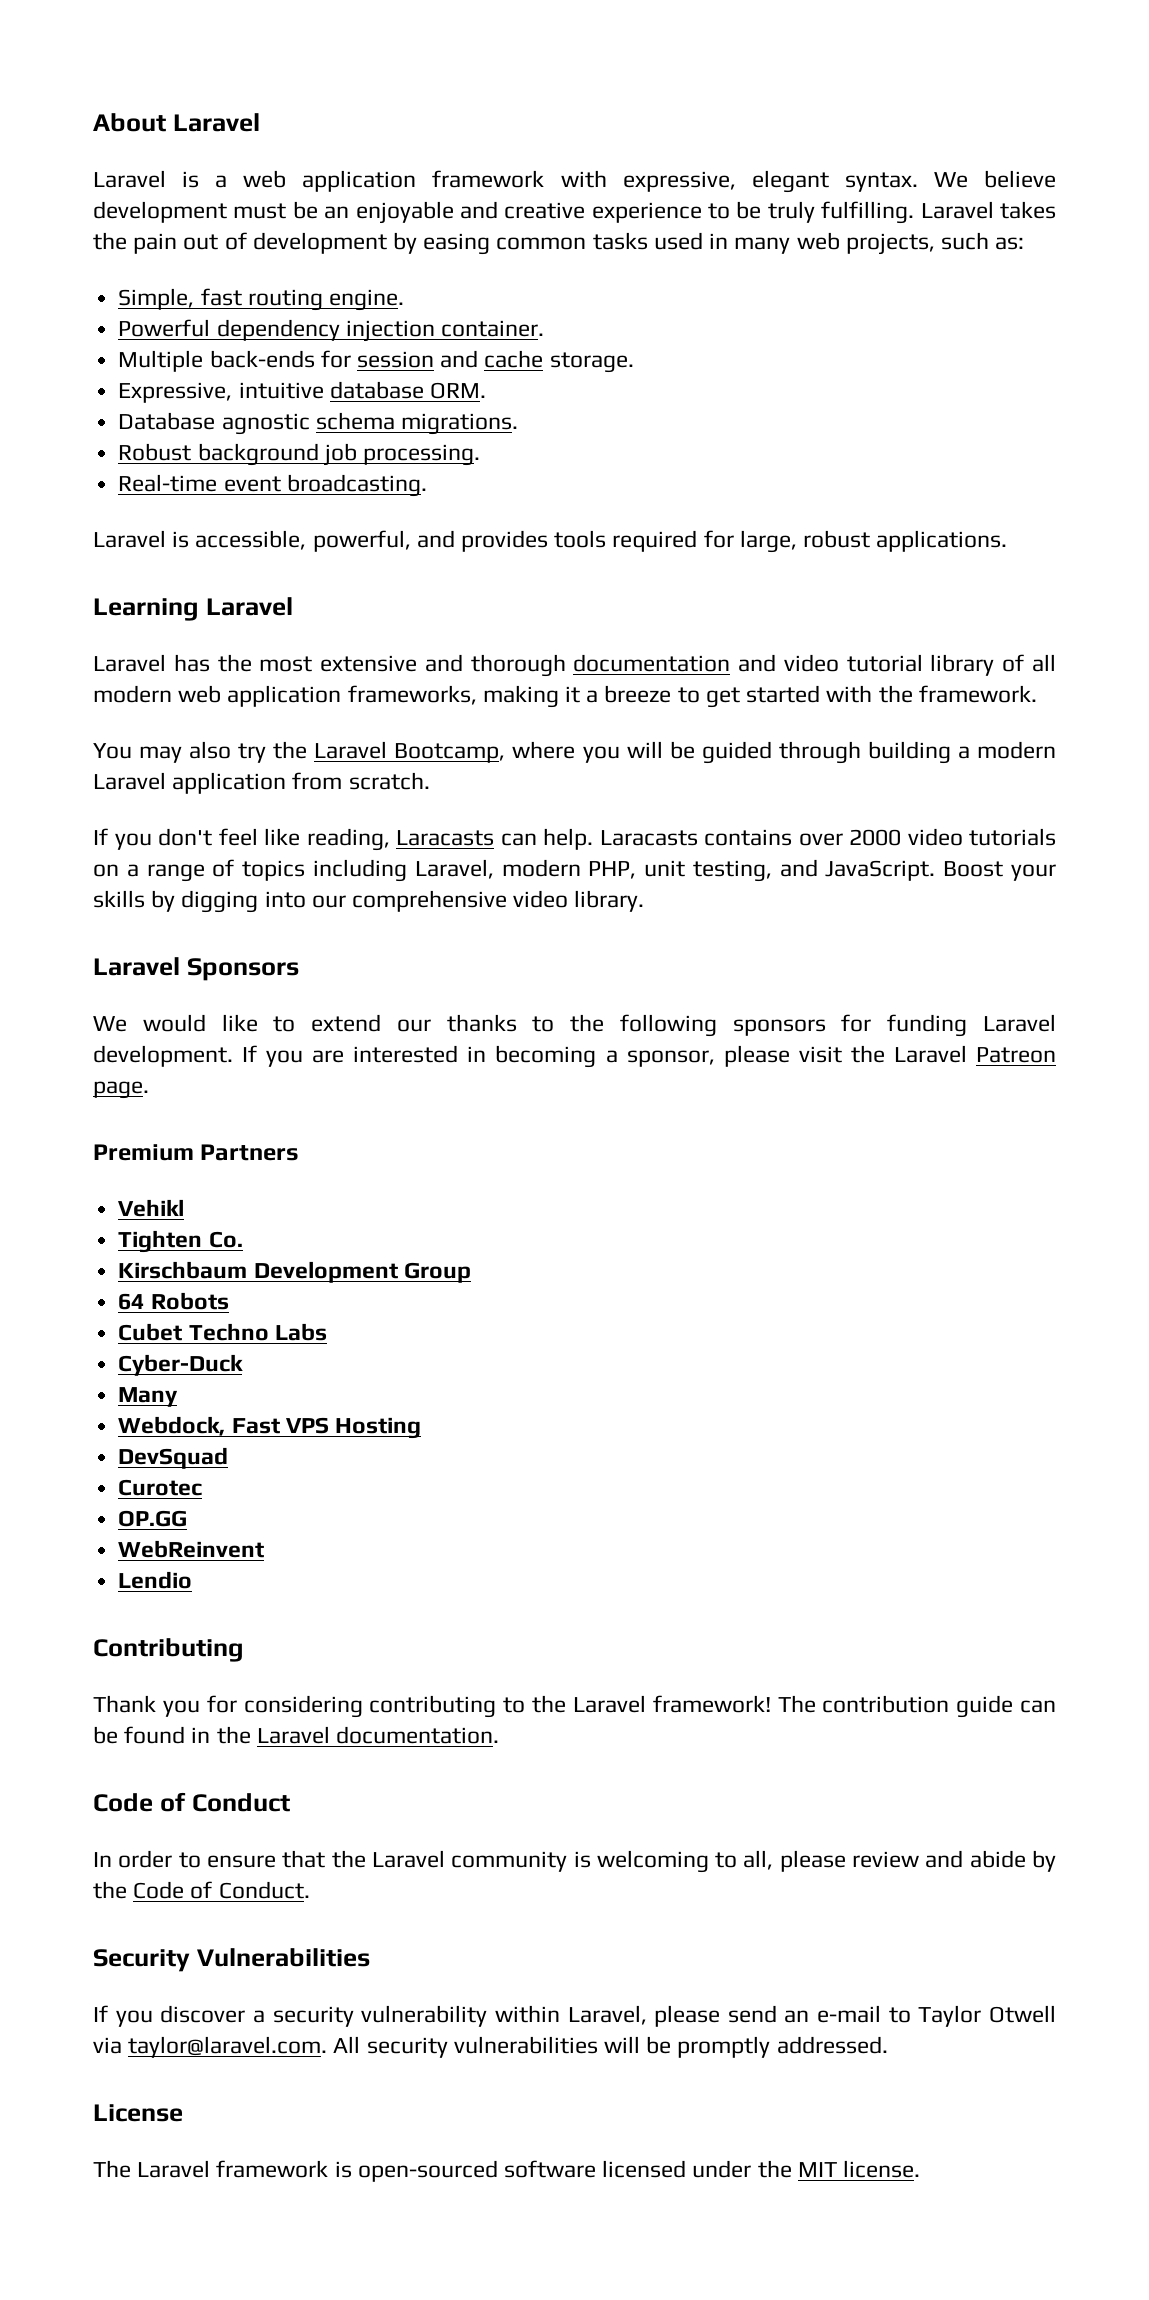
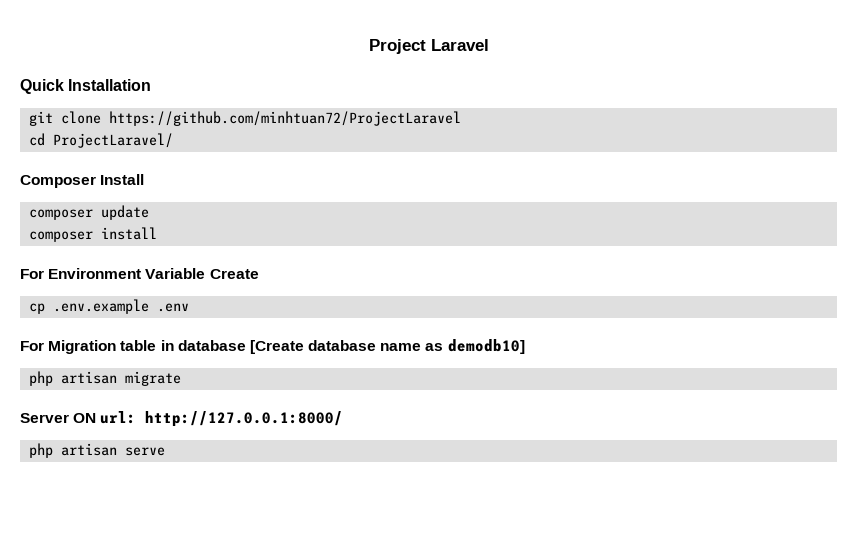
- About Laravel
- Laravel is a web application framework with expressive, elegant syntax. We believe development must be an enjoyable and creative experience to be truly fulfilling. Laravel takes the pain out of development by easing common tasks used in many web projects, such as:
- Simple, fast routing engine.
- Powerful dependency injection container.
- Multiple back-ends for session and cache storage.
- Expressive, intuitive database ORM.
- Database agnostic schema migrations.
- Robust background job processing.
- Real-time event broadcasting.
- Laravel is accessible, powerful, and provides tools required for large, robust applications.
- Learning Laravel
- Laravel has the most extensive and thorough documentation and video tutorial library of all modern web application frameworks, making it a breeze to get started with the framework.
- You may also try the Laravel Bootcamp, where you will be guided through building a modern Laravel application from scratch.
- If you don't feel like reading, Laracasts can help. Laracasts contains over 2000 video tutorials on a range of topics including Laravel, modern PHP, unit testing, and JavaScript. Boost your skills by digging into our comprehensive video library.
- Laravel Sponsors
- We would like to extend our thanks to the following sponsors for funding Laravel development. If you are interested in becoming a sponsor, please visit the Laravel Patreon page.
- Premium Partners
- Vehikl
- Tighten Co.
- Kirschbaum Development Group
- 64 Robots
- Cubet Techno Labs
- Cyber-Duck
- Many
- Webdock, Fast VPS Hosting
- DevSquad
- Curotec
- OP.GG
- WebReinvent
- Lendio
- Contributing
- Thank you for considering contributing to the Laravel framework! The contribution guide can be found in the Laravel documentation.
- Code of Conduct
- In order to ensure that the Laravel community is welcoming to all, please review and abide by the Code of Conduct.
- Security Vulnerabilities
- If you discover a security vulnerability within Laravel, please send an e-mail to Taylor Otwell via taylor@laravel.com. All security vulnerabilities will be promptly addressed.
- License
- The Laravel framework is open-sourced software licensed under the MIT license.
+ Project Laravel
+ Quick Installation
+ git clone https://github.com/minhtuan72/ProjectLaravel
+ cd ProjectLaravel/
+ Composer Install
+ composer update
+ composer install
+ For Environment Variable Create
+ cp .env.example .env
+ For Migration table in database [Create database name as demodb10]
+ php artisan migrate
+ Server ON url: http://127.0.0.1:8000/
+ php artisan serve

